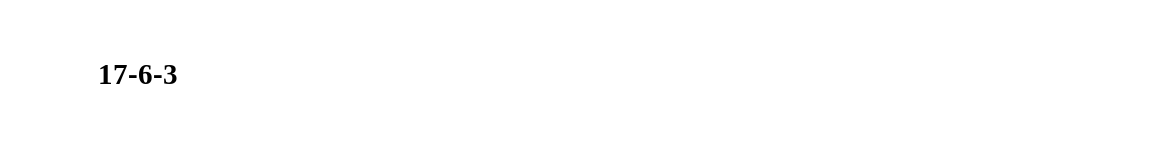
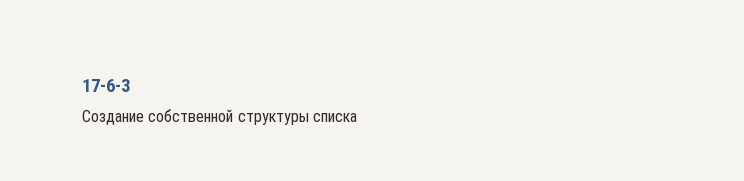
+ Создание собственной структуры списка

